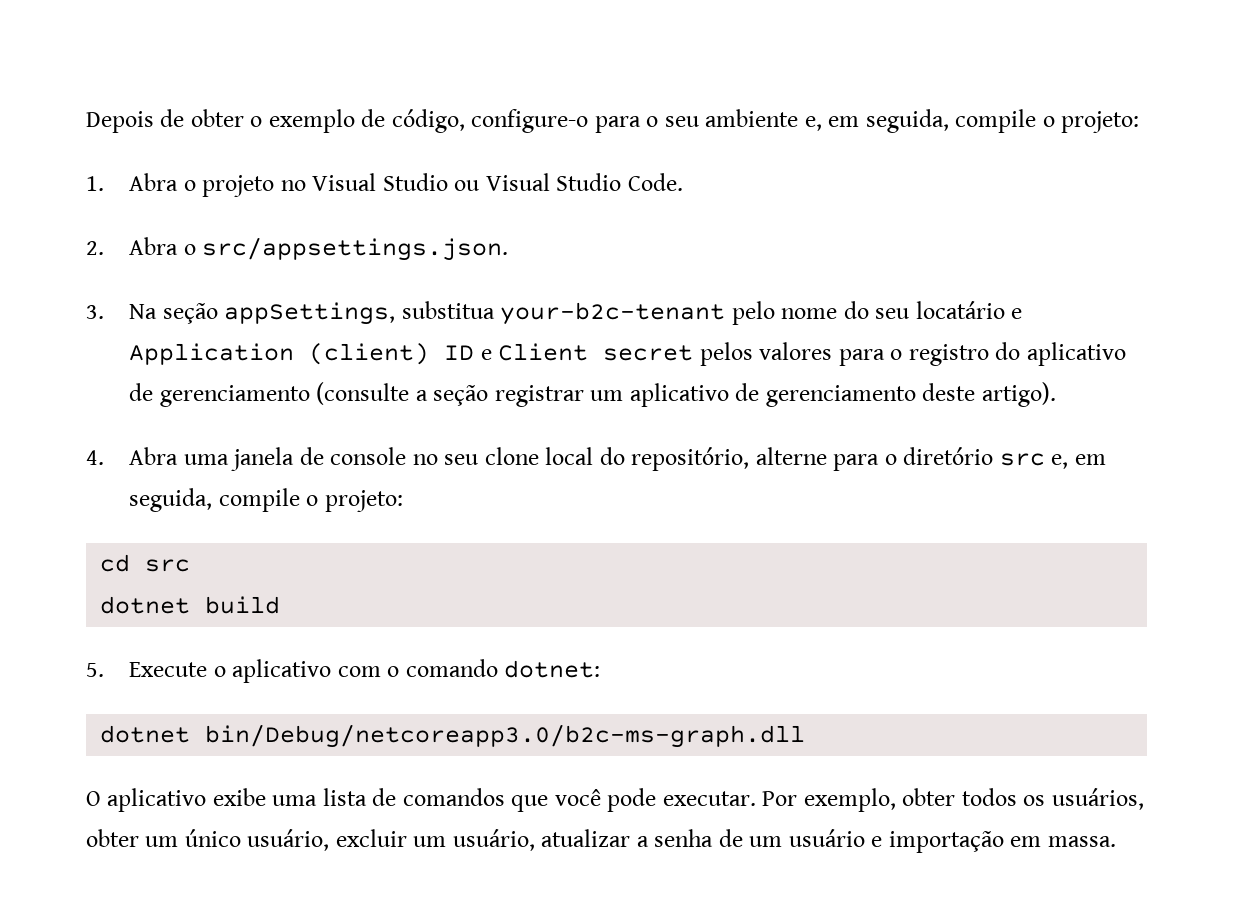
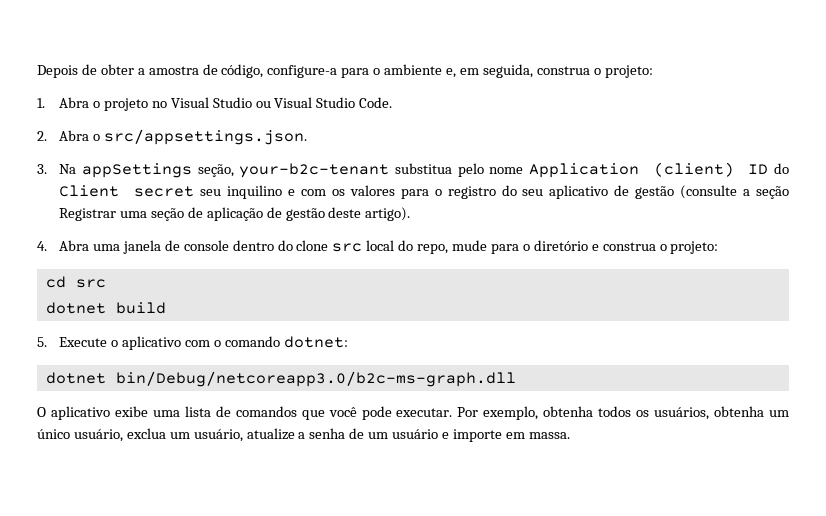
- Depois de obter o exemplo de código, configure-o para o seu ambiente e, em seguida, compile o projeto:
+ Depois de obter a amostra de código, configure-a para o ambiente e, em seguida, construa o projeto:
- 3. Na seção appSettings, substitua your-b2c-tenant pelo nome do seu locatário e Application (client) ID e Client secret pelos valores para o registro do aplicativo de gerenciamento (consulte a seção registrar um aplicativo de gerenciamento deste artigo).
+ 3. Na appSettings seção, your-b2c-tenant substitua pelo nome Application (client) ID do Client secret seu inquilino e com os valores para o registro do seu aplicativo de gestão (consulte a seção Registrar uma seção de aplicação de gestão deste artigo).
- 4. Abra uma janela de console no seu clone local do repositório, alterne para o diretório src e, em seguida, compile o projeto:
+ 4. Abra uma janela de console dentro do clone src local do repo, mude para o diretório e construa o projeto:
- Por exemplo, obter todos os usuários, obter um único usuário, excluir um usuário, atualizar a senha de um usuário e importação em massa.
+ Por exemplo, obtenha todos os usuários, obtenha um único usuário, exclua um usuário, atualize a senha de um usuário e importe em massa.

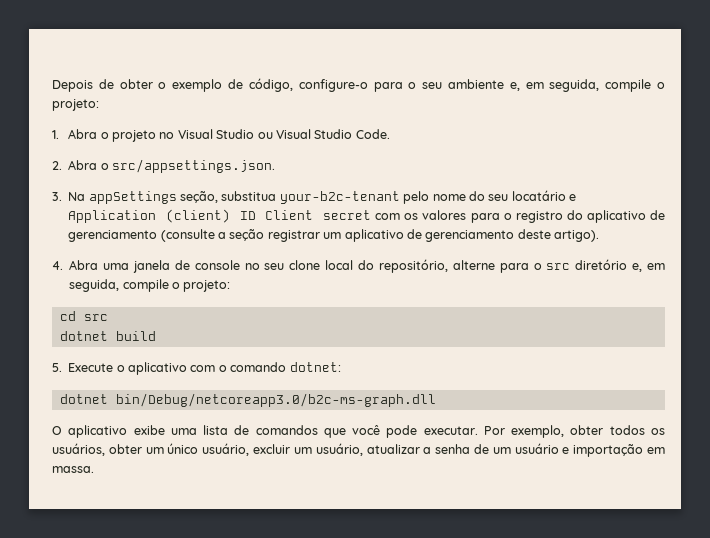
- Depois de obter a amostra de código, configure-a para o ambiente e, em seguida, construa o projeto:
+ Depois de obter o exemplo de código, configure-o para o seu ambiente e, em seguida, compile o projeto:
- 3. Na appSettings seção, your-b2c-tenant substitua pelo nome Application (client) ID do Client secret seu inquilino e com os valores para o registro do seu aplicativo de gestão (consulte a seção Registrar uma seção de aplicação de gestão deste artigo).
+ 3. Na appSettings seção, substitua your-b2c-tenant pelo nome do seu locatário e Application (client) ID Client secret com os valores para o registro do aplicativo de gerenciamento (consulte a seção registrar um aplicativo de gerenciamento deste artigo).
- 4. Abra uma janela de console dentro do clone src local do repo, mude para o diretório e construa o projeto:
+ 4. Abra uma janela de console no seu clone local do repositório, alterne para o src diretório e, em seguida, compile o projeto:
- Por exemplo, obtenha todos os usuários, obtenha um único usuário, exclua um usuário, atualize a senha de um usuário e importe em massa.
+ Por exemplo, obter todos os usuários, obter um único usuário, excluir um usuário, atualizar a senha de um usuário e importação em massa.

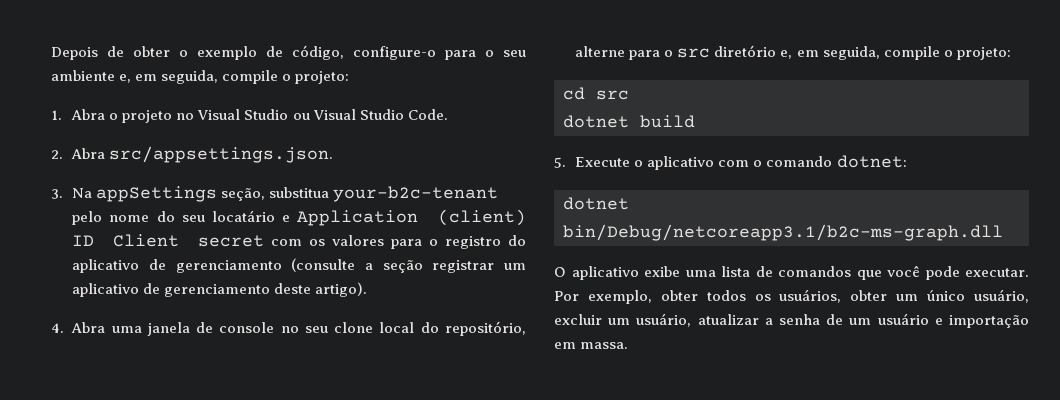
- 2. Abra o src/appsettings.json.
+ 2. Abra src/appsettings.json.
- dotnet bin/Debug/netcoreapp3.0/b2c-ms-graph.dll
+ dotnet bin/Debug/netcoreapp3.1/b2c-ms-graph.dll

